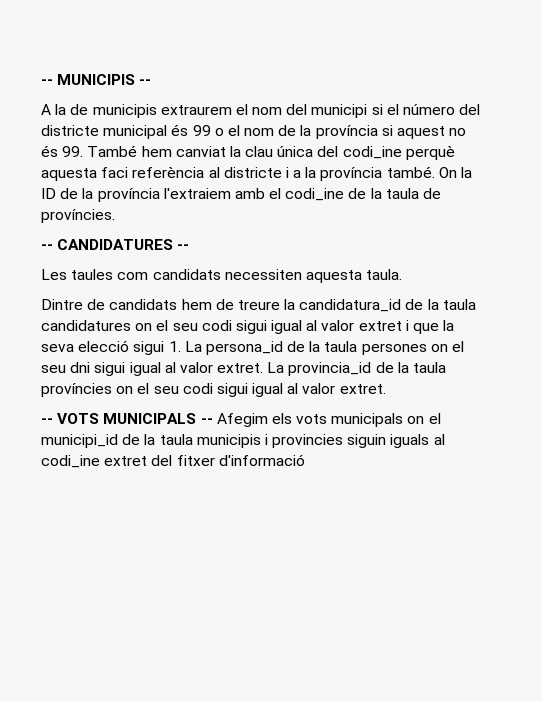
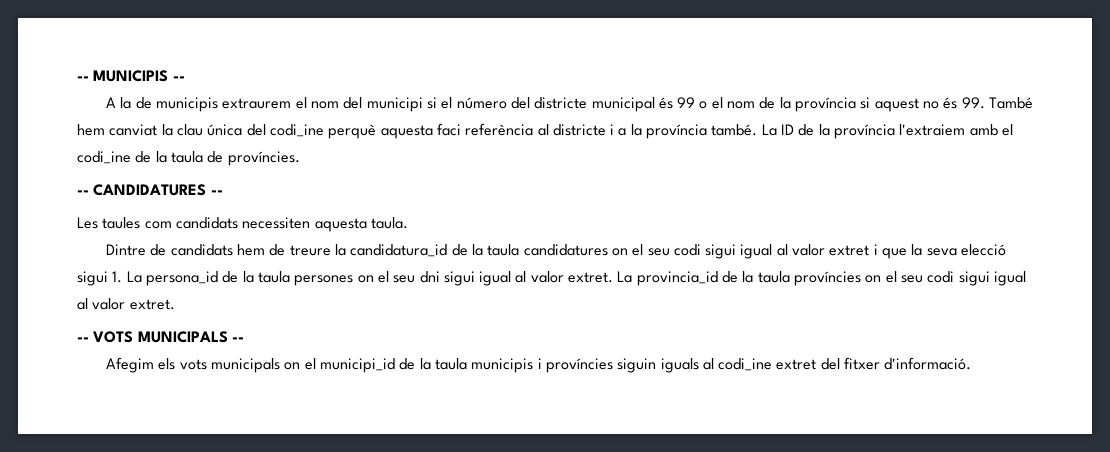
- On la ID de la província l'extraiem amb el codi_ine de la taula de províncies.
+ La ID de la província l'extraiem amb el codi_ine de la taula de províncies.
- -- VOTS MUNICIPALS -- Afegim els vots municipals on el municipi_id de la taula municipis i provincies siguin iguals al codi_ine extret del fitxer d'informació
+ -- VOTS MUNICIPALS --
+ Afegim els vots municipals on el municipi_id de la taula municipis i províncies siguin iguals al codi_ine extret del fitxer d'informació.

